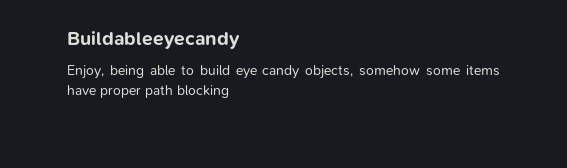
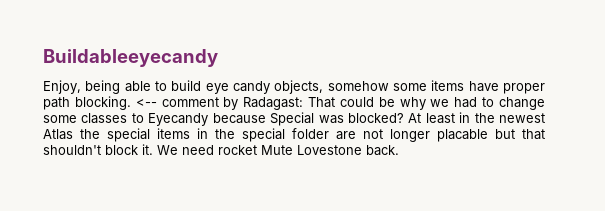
- Enjoy, being able to build eye candy objects, somehow some items have proper path blocking
+ Enjoy, being able to build eye candy objects, somehow some items have proper path blocking. <-- comment by Radagast: That could be why we had to change some classes to Eyecandy because Special was blocked? At least in the newest Atlas the special items in the special folder are not longer placable but that shouldn't block it. We need rocket Mute Lovestone back.

